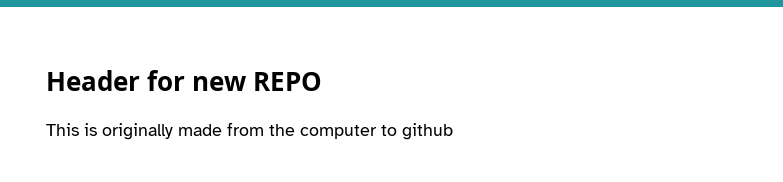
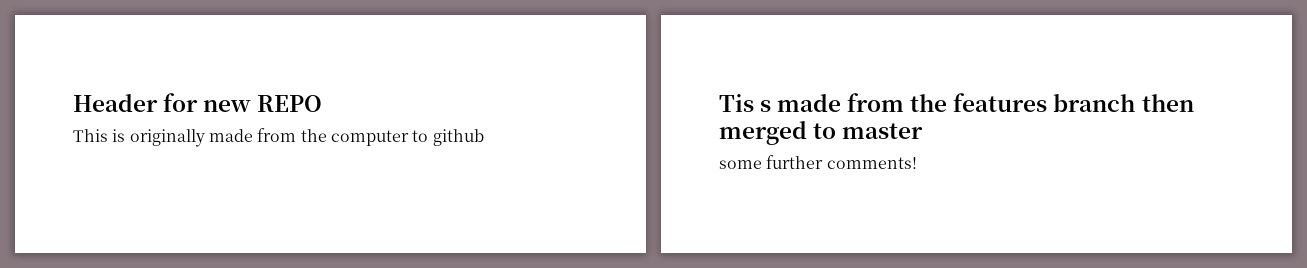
+ Tis s made from the features branch then merged to master
+ some further comments!

